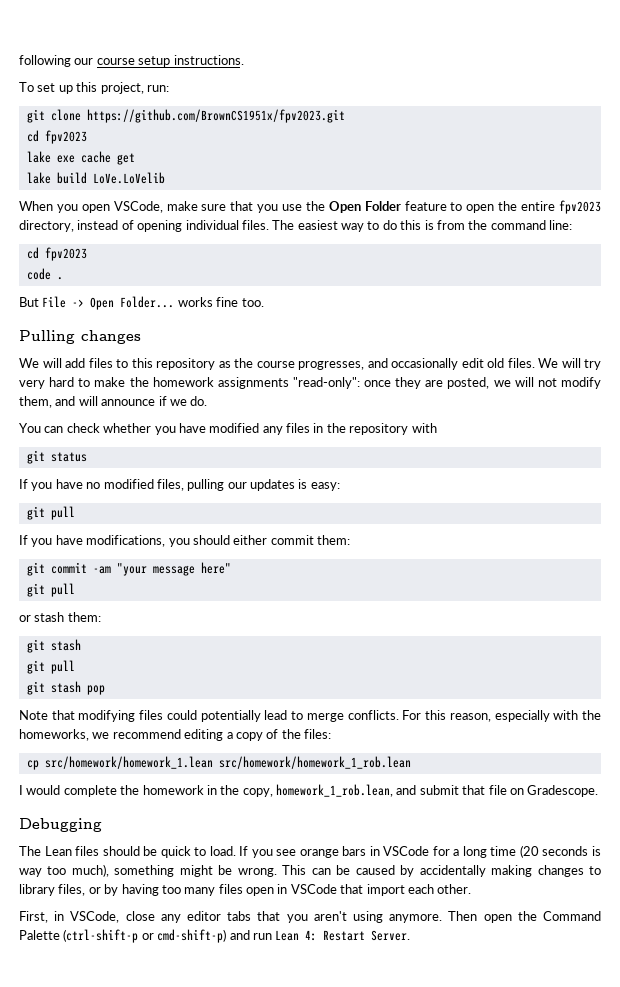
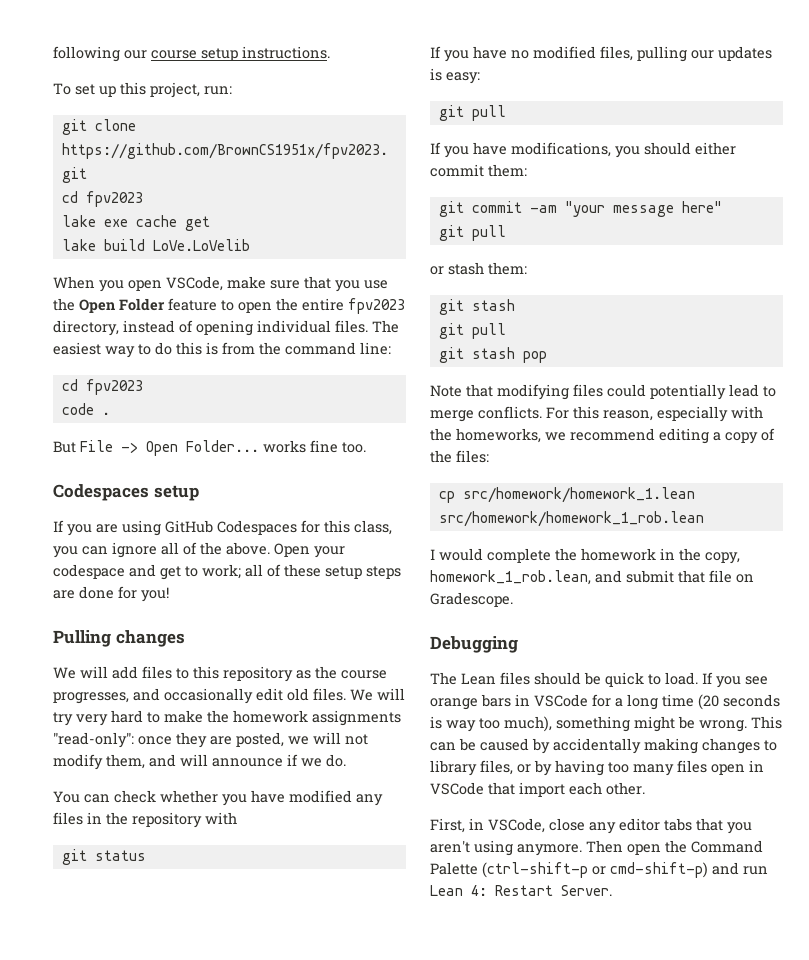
+ Codespaces setup
+ If you are using GitHub Codespaces for this class, you can ignore all of the above. Open your codespace and get to work; all of these setup steps are done for you!

